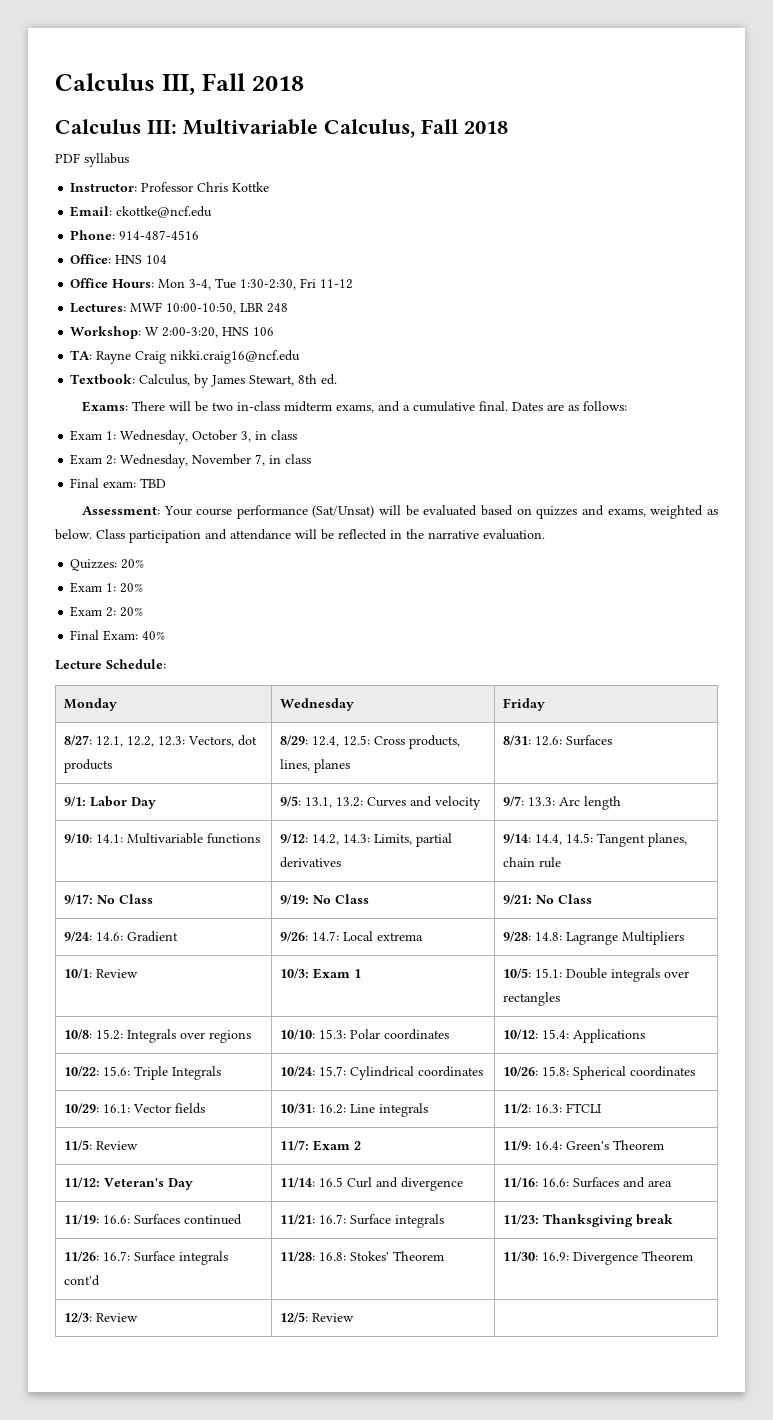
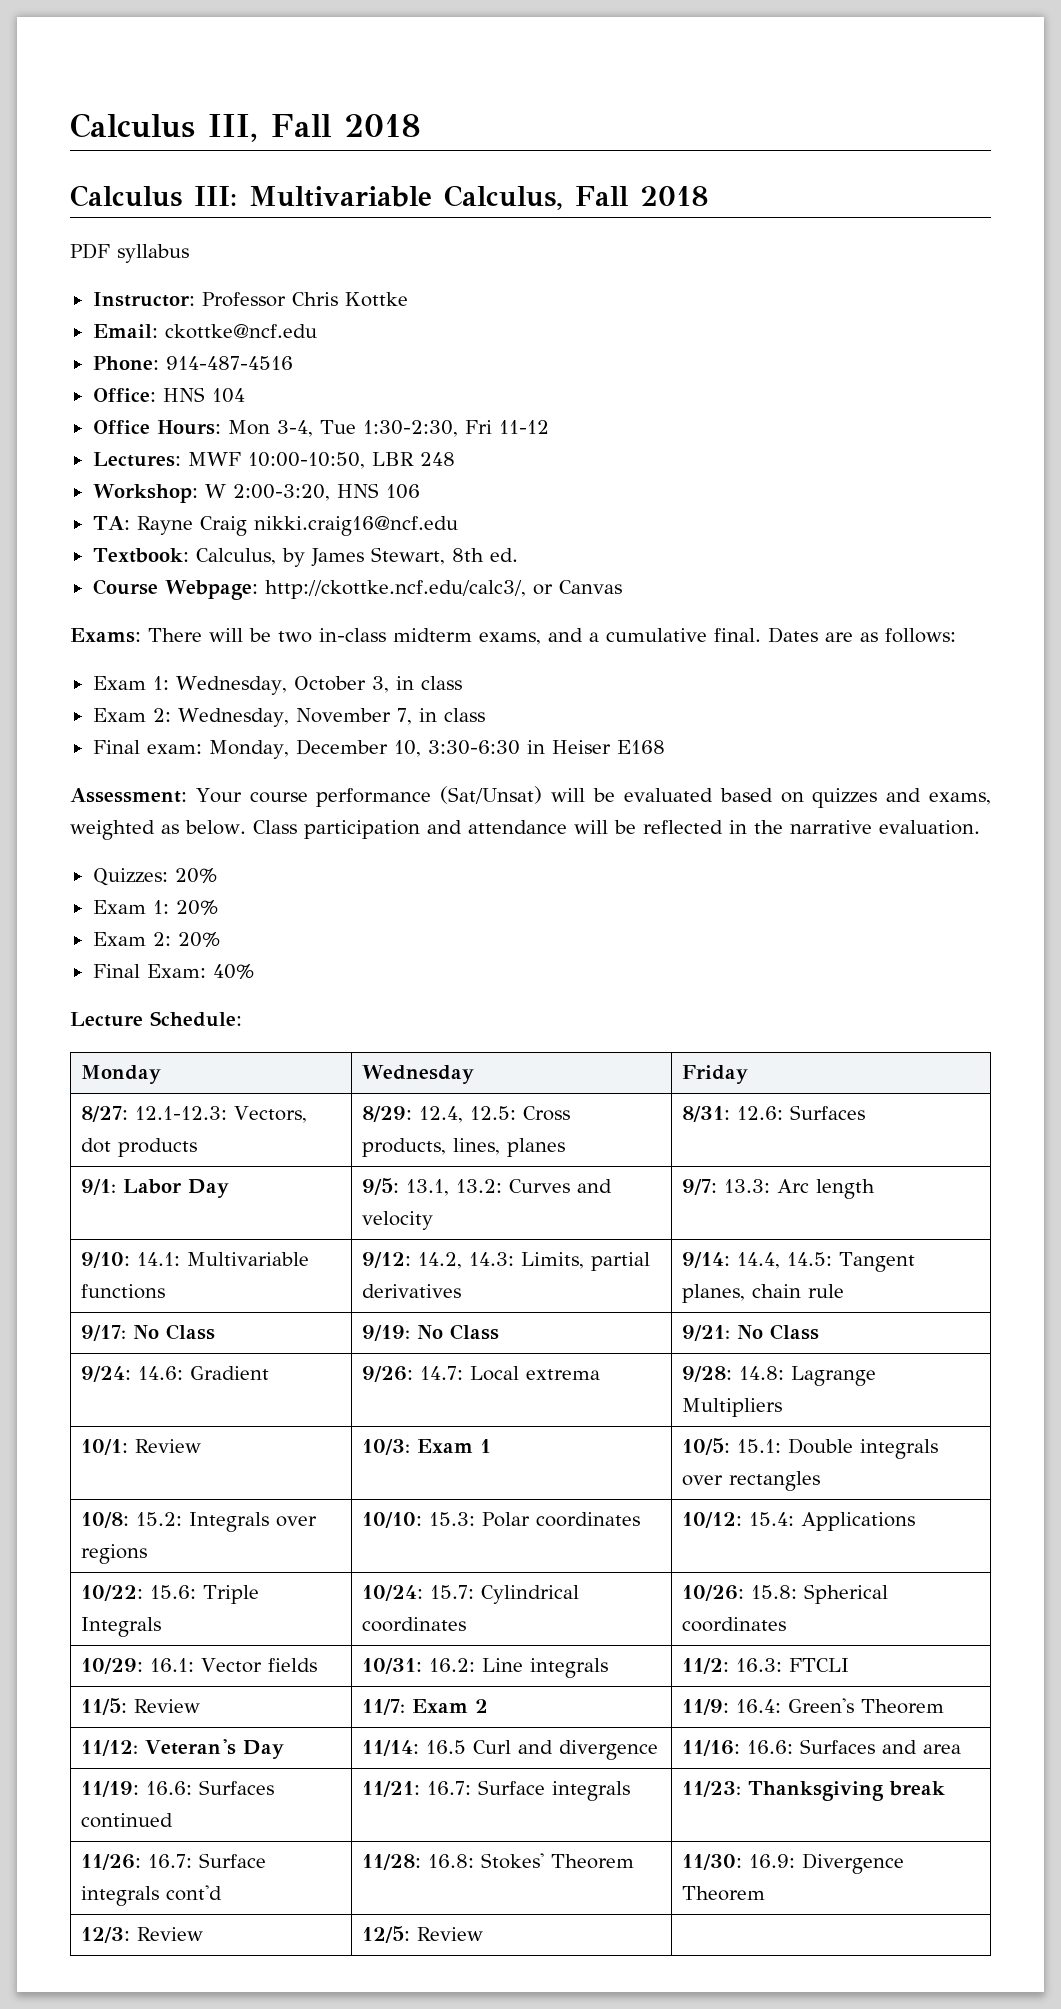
+ Course Webpage: http://ckottke.ncf.edu/calc3/, or Canvas
- Final exam: TBD
+ Final exam: Monday, December 10, 3:30-6:30 in Heiser E168
- 8/27: 12.1, 12.2, 12.3: Vectors, dot products | 8/29: 12.4, 12.5: Cross products, lines, planes | 8/31: 12.6: Surfaces
+ 8/27: 12.1-12.3: Vectors, dot products | 8/29: 12.4, 12.5: Cross products, lines, planes | 8/31: 12.6: Surfaces

